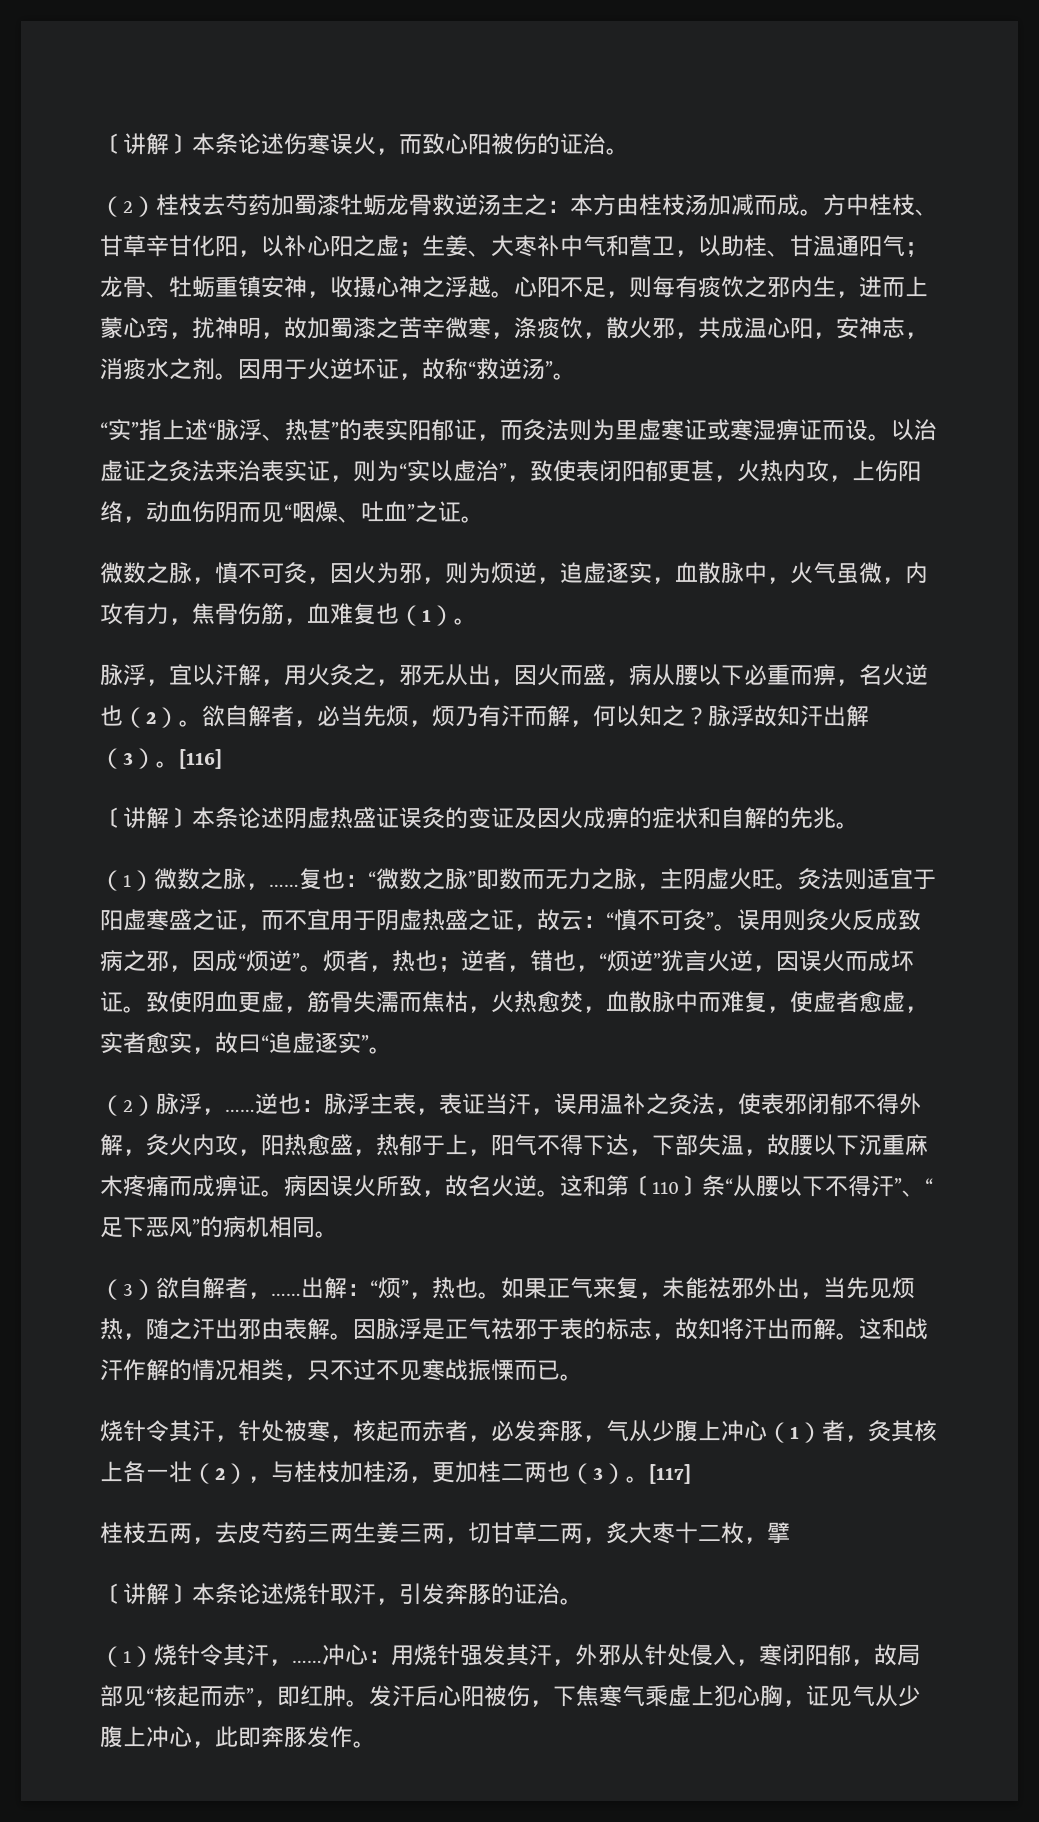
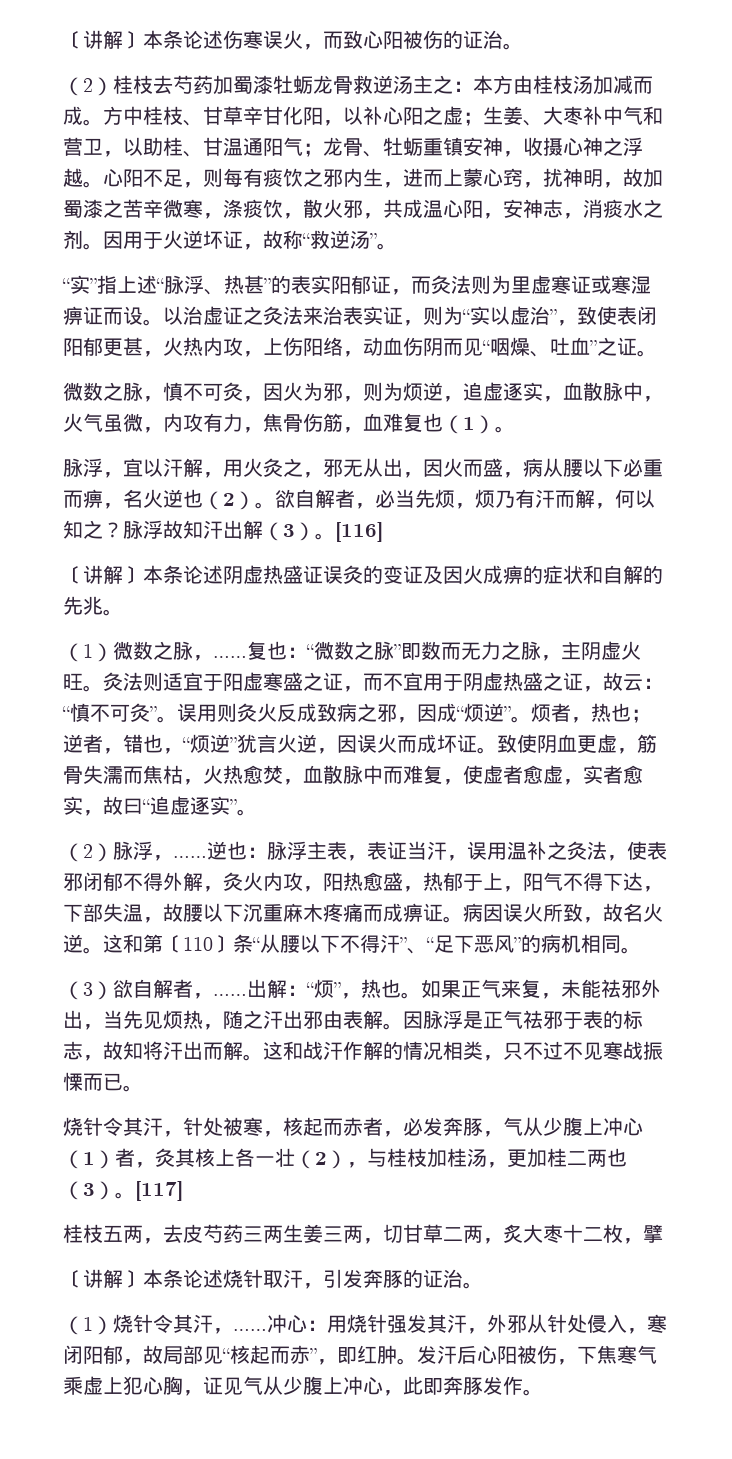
- 发汗后心阳被伤，下焦寒气乘虛上犯心胸，证见气从少腹上冲心，此即奔豚发作。
+ 发汗后心阳被伤，下焦寒气乘虚上犯心胸，证见气从少腹上冲心，此即奔豚发作。

